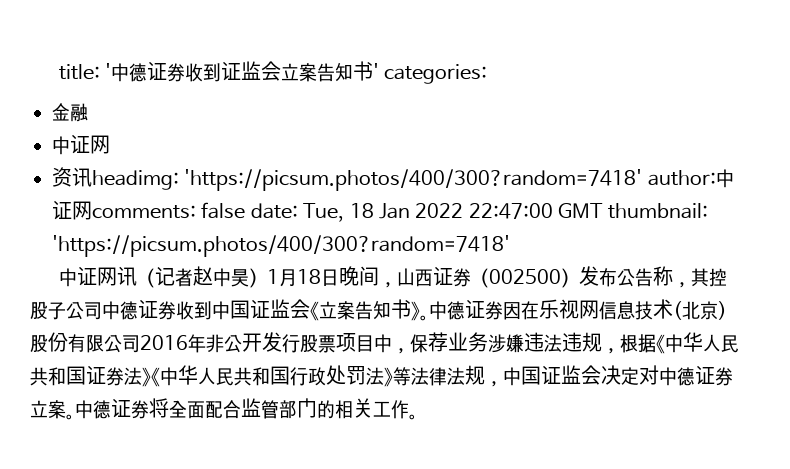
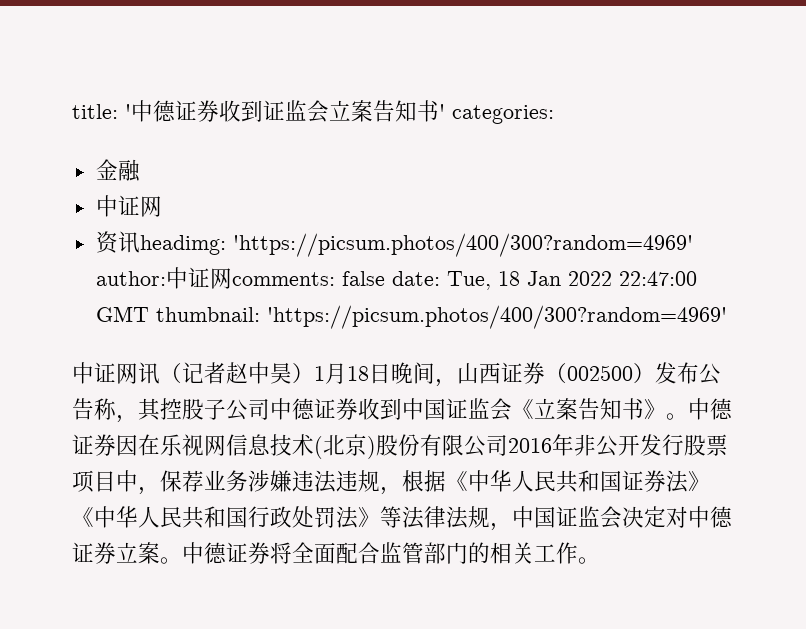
- 资讯headimg: 'https://picsum.photos/400/300?random=7418' author:中证网comments: false date: Tue, 18 Jan 2022 22:47:00 GMT thumbnail: 'https://picsum.photos/400/300?random=7418'
+ 资讯headimg: 'https://picsum.photos/400/300?random=4969' author:中证网comments: false date: Tue, 18 Jan 2022 22:47:00 GMT thumbnail: 'https://picsum.photos/400/300?random=4969'

